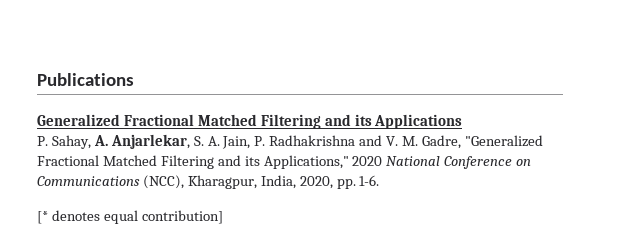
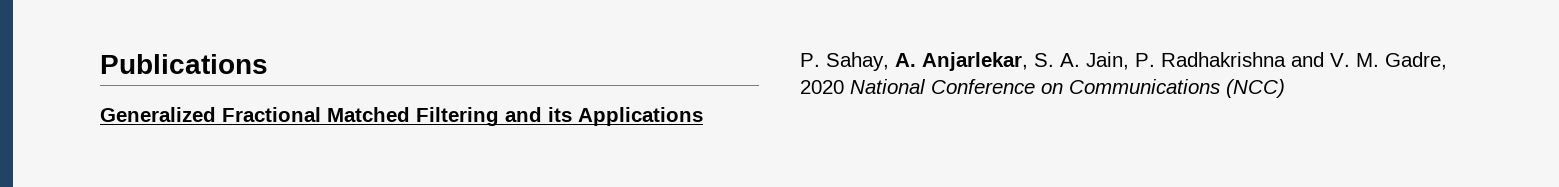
- P. Sahay, A. Anjarlekar, S. A. Jain, P. Radhakrishna and V. M. Gadre, "Generalized Fractional Matched Filtering and its Applications," 2020 National Conference on Communications (NCC), Kharagpur, India, 2020, pp. 1-6.
- [* denotes equal contribution]
+ P. Sahay, A. Anjarlekar, S. A. Jain, P. Radhakrishna and V. M. Gadre, 2020 National Conference on Communications (NCC)

